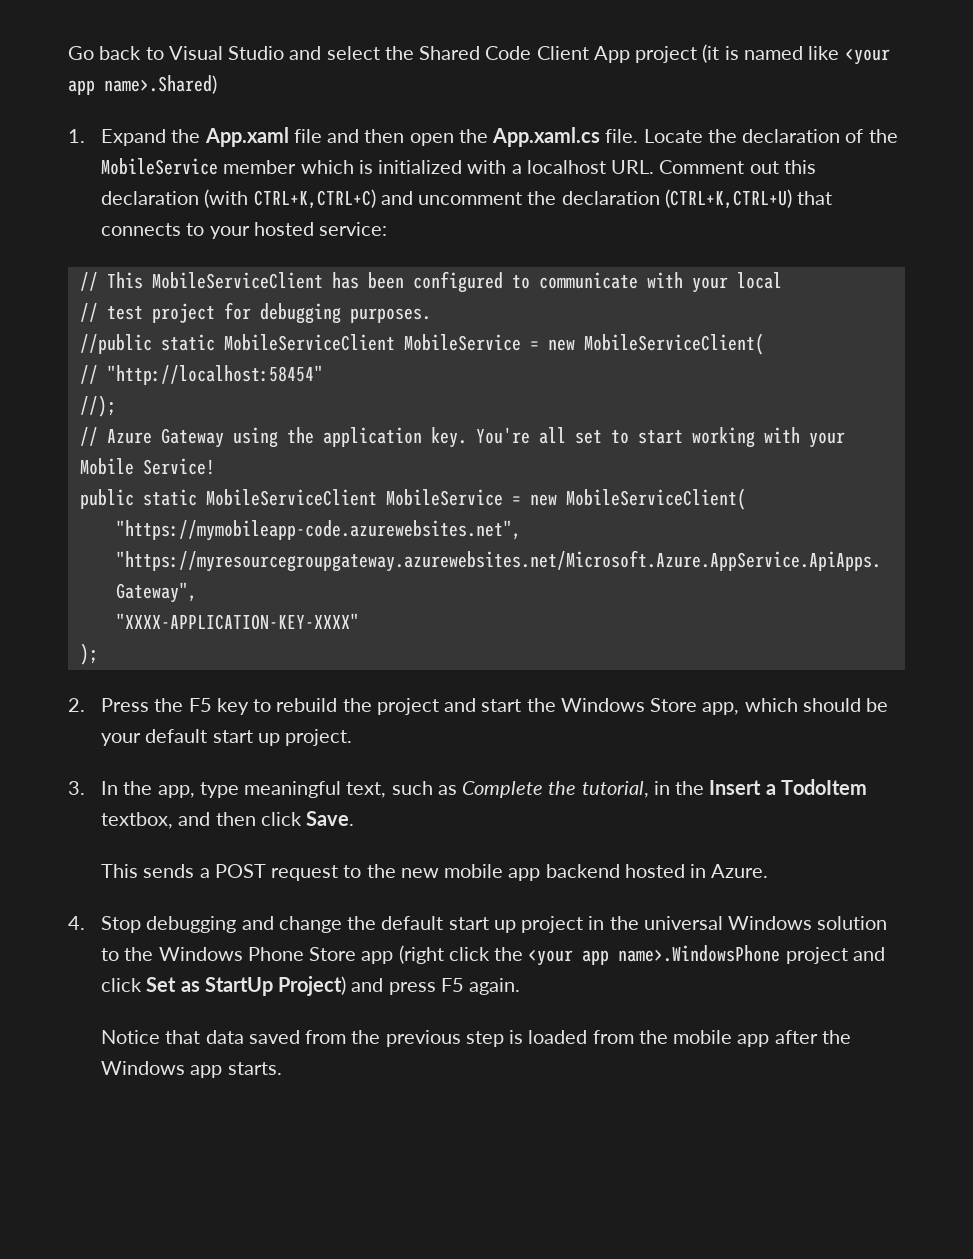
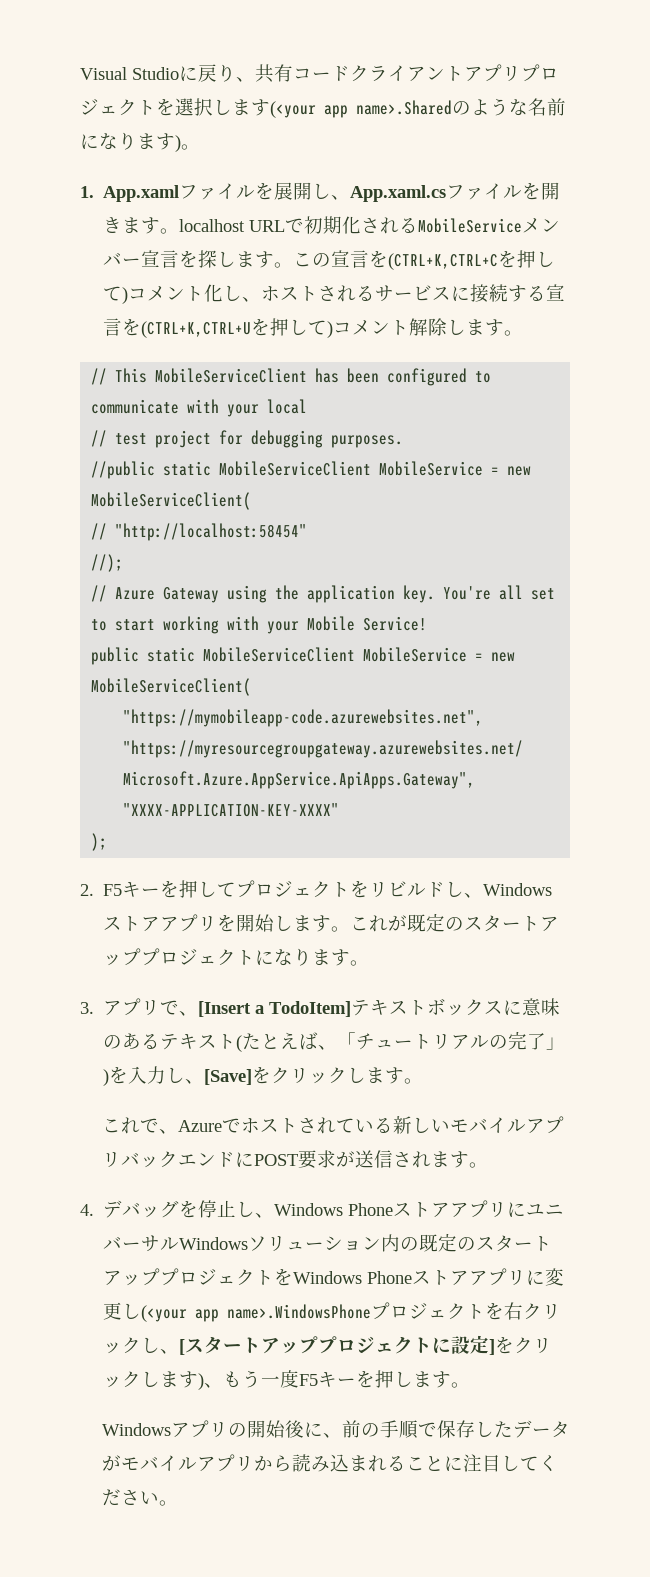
- Go back to Visual Studio and select the Shared Code Client App project (it is named like <your app name>.Shared)
- 1. Expand the App.xaml file and then open the App.xaml.cs file. Locate the declaration of the MobileService member which is initialized with a localhost URL. Comment out this declaration (with CTRL+K,CTRL+C) and uncomment the declaration (CTRL+K,CTRL+U) that connects to your hosted service:
+ Visual Studioに戻り、共有コードクライアントアプリプロジェクトを選択します(<your app name>.Sharedのような名前になります)。
+ 1. App.xamlファイルを展開し、App.xaml.csファイルを開きます。localhost URLで初期化されるMobileServiceメンバー宣言を探します。この宣言を(CTRL+K,CTRL+Cを押して)コメント化し、ホストされるサービスに接続する宣言を(CTRL+K,CTRL+Uを押して)コメント解除します。
- 2. Press the F5 key to rebuild the project and start the Windows Store app, which should be your default start up project.
- 3. In the app, type meaningful text, such as Complete the tutorial, in the Insert a TodoItem textbox, and then click Save.
- This sends a POST request to the new mobile app backend hosted in Azure.
- 4. Stop debugging and change the default start up project in the universal Windows solution to the Windows Phone Store app (right click the <your app name>.WindowsPhone project and click Set as StartUp Project) and press F5 again.
- Notice that data saved from the previous step is loaded from the mobile app after the Windows app starts.
+ 2. F5キーを押してプロジェクトをリビルドし、Windowsストアアプリを開始します。これが既定のスタートアッププロジェクトになります。
+ 3.アプリで、[Insert a TodoItem]テキストボックスに意味のあるテキスト(たとえば、「チュートリアルの完了」)を入力し、[Save]をクリックします。
+ これで、Azureでホストされている新しいモバイルアプリバックエンドにPOST要求が送信されます。
+ 4.デバッグを停止し、Windows PhoneストアアプリにユニバーサルWindowsソリューション内の既定のスタートアッププロジェクトをWindows Phoneストアアプリに変更し(<your app name>.WindowsPhoneプロジェクトを右クリックし、[スタートアッププロジェクトに設定]をクリックします)、もう一度F5キーを押します。
+ Windowsアプリの開始後に、前の手順で保存したデータがモバイルアプリから読み込まれることに注目してください。

